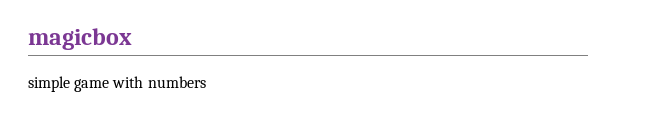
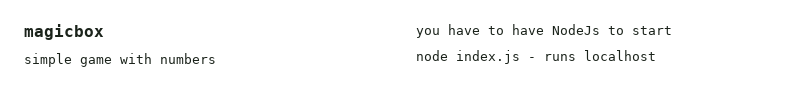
+ you have to have NodeJs to start
+ node index.js - runs localhost

